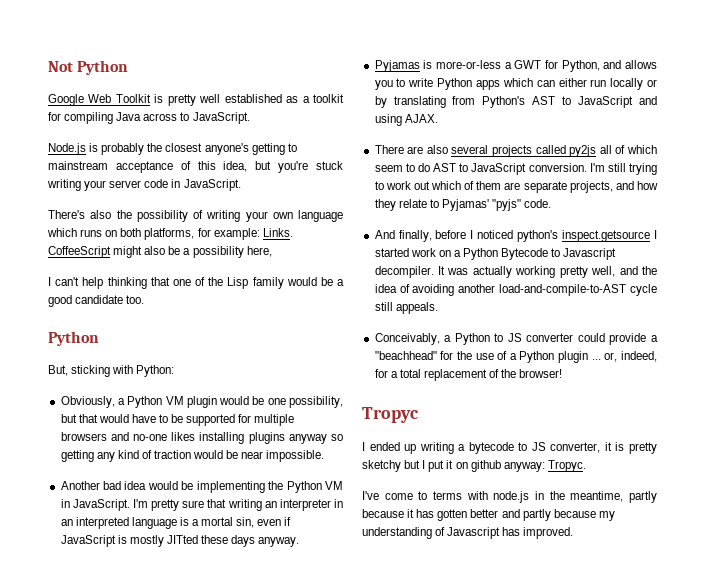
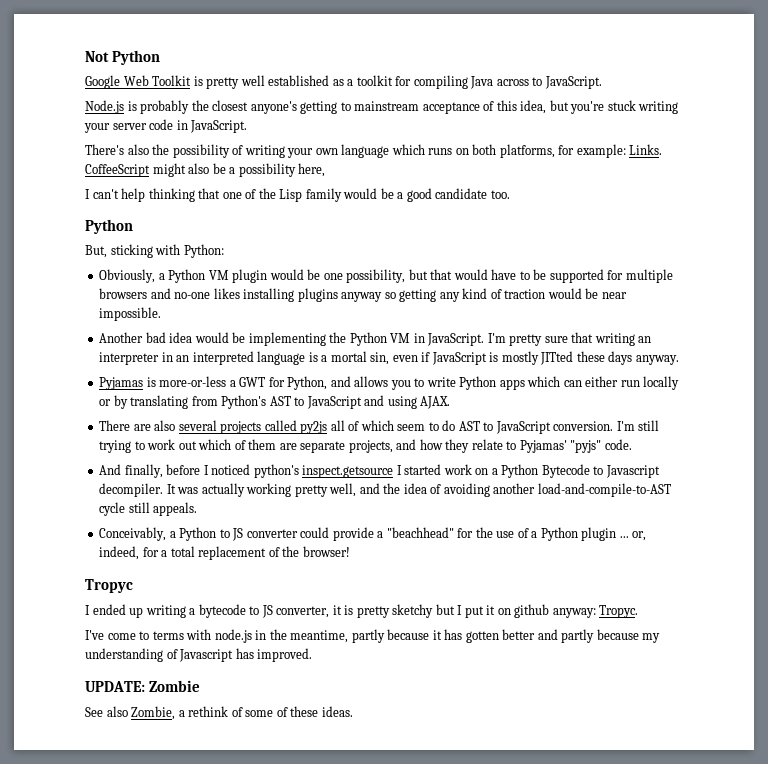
+ UPDATE: Zombie
+ See also Zombie, a rethink of some of these ideas.

